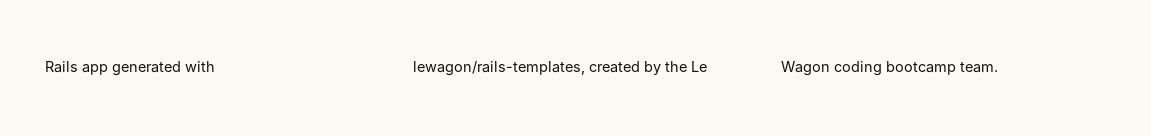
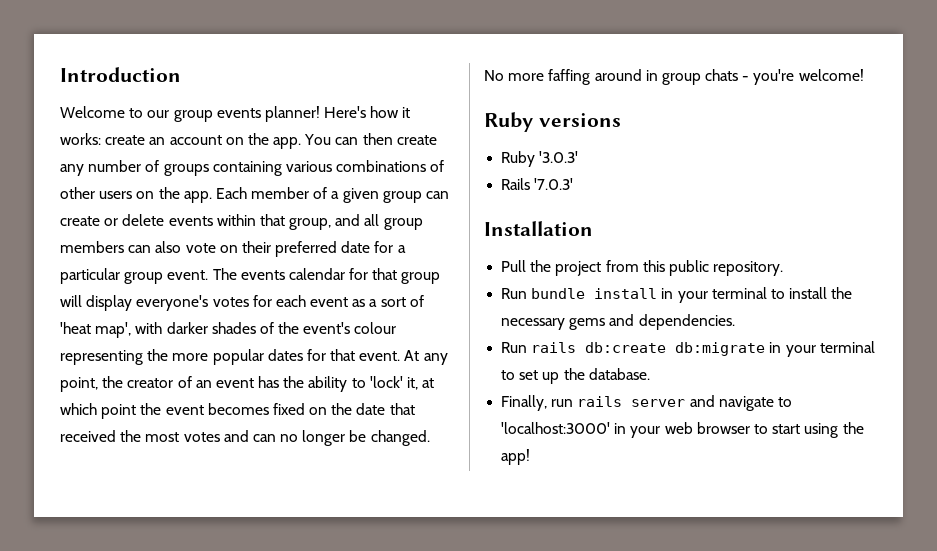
- Rails app generated with lewagon/rails-templates, created by the Le Wagon coding bootcamp team.
+ Introduction
+ Welcome to our group events planner! Here's how it works: create an account on the app. You can then create any number of groups containing various combinations of other users on the app. Each member of a given group can create or delete events within that group, and all group members can also vote on their preferred date for a particular group event. The events calendar for that group will display everyone's votes for each event as a sort of 'heat map', with darker shades of the event's colour representing the more popular dates for that event. At any point, the creator of an event has the ability to 'lock' it, at which point the event becomes fixed on the date that received the most votes and can no longer be changed. No more faffing around in group chats - you're welcome!
+ Ruby versions
+ Ruby '3.0.3'
+ Rails '7.0.3'
+ Installation
+ Pull the project from this public repository.
+ Run bundle install in your terminal to install the necessary gems and dependencies.
+ Run rails db:create db:migrate in your terminal to set up the database.
+ Finally, run rails server and navigate to 'localhost:3000' in your web browser to start using the app!

